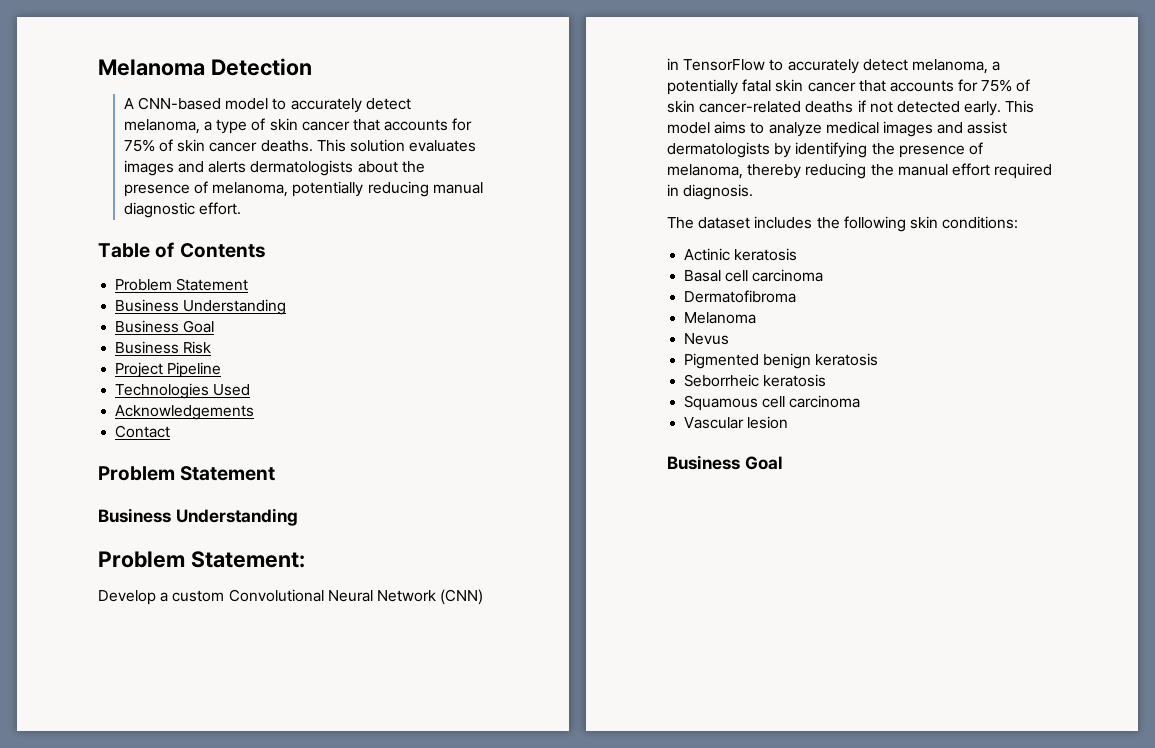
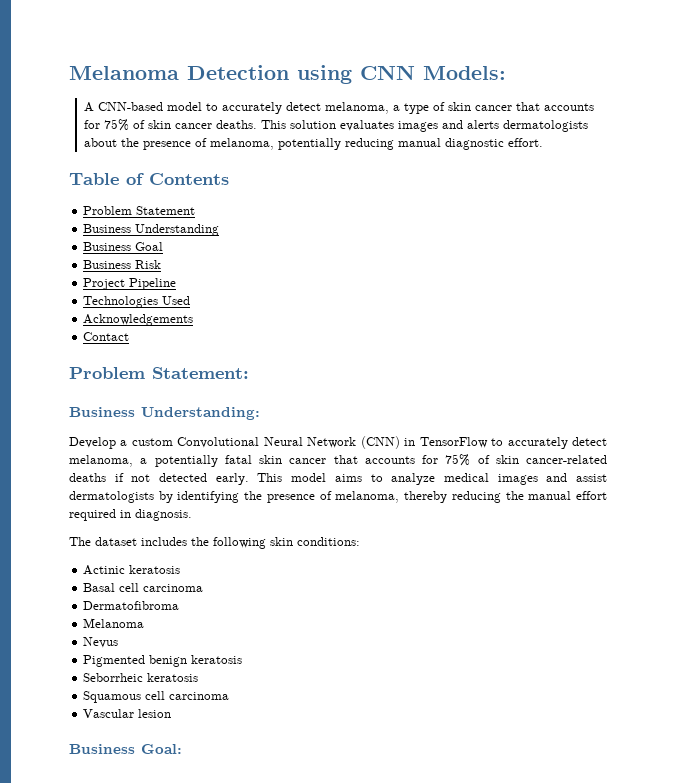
- Melanoma Detection
+ Melanoma Detection using CNN Models:
  Contact
- Problem Statement
- Business Understanding
  Problem Statement:
+ Business Understanding:
  Vascular lesion
- Business Goal
+ Business Goal:

